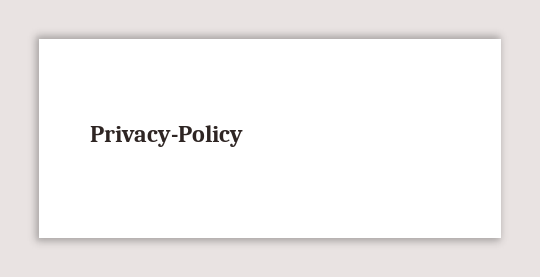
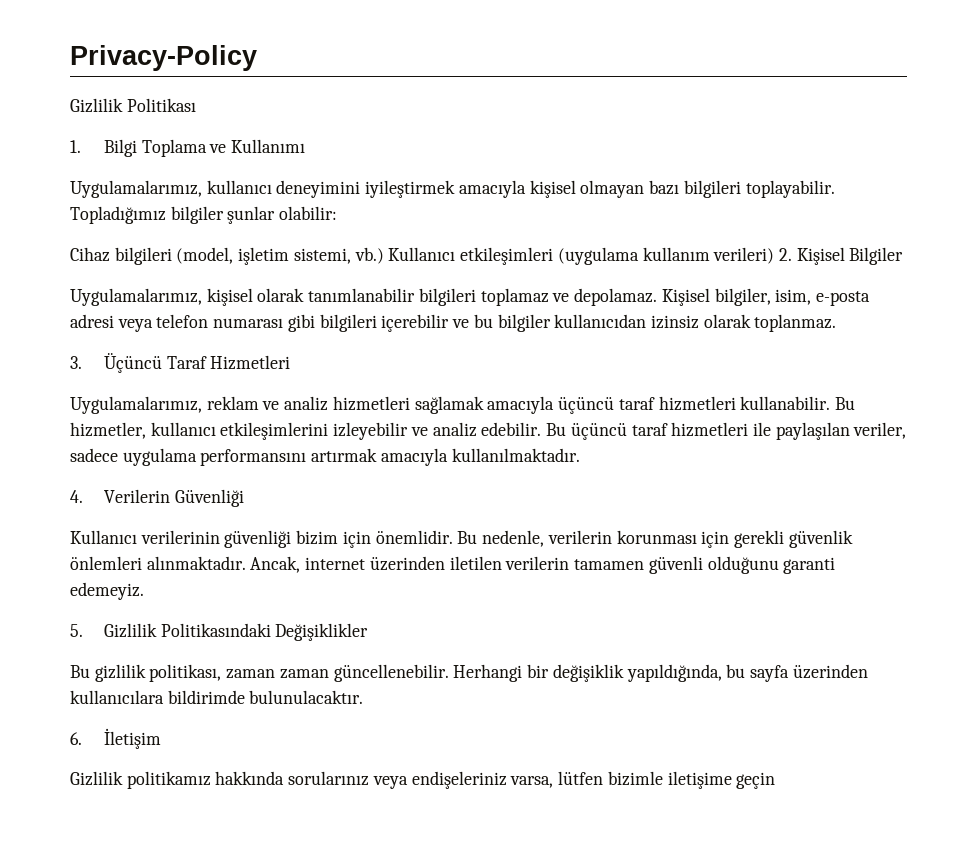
+ Gizlilik Politikası
+ 1. Bilgi Toplama ve Kullanımı
+ Uygulamalarımız, kullanıcı deneyimini iyileştirmek amacıyla kişisel olmayan bazı bilgileri toplayabilir. Topladığımız bilgiler şunlar olabilir:
+ Cihaz bilgileri (model, işletim sistemi, vb.) Kullanıcı etkileşimleri (uygulama kullanım verileri) 2. Kişisel Bilgiler
+ Uygulamalarımız, kişisel olarak tanımlanabilir bilgileri toplamaz ve depolamaz. Kişisel bilgiler, isim, e-posta adresi veya telefon numarası gibi bilgileri içerebilir ve bu bilgiler kullanıcıdan izinsiz olarak toplanmaz.
+ 3. Üçüncü Taraf Hizmetleri
+ Uygulamalarımız, reklam ve analiz hizmetleri sağlamak amacıyla üçüncü taraf hizmetleri kullanabilir. Bu hizmetler, kullanıcı etkileşimlerini izleyebilir ve analiz edebilir. Bu üçüncü taraf hizmetleri ile paylaşılan veriler, sadece uygulama performansını artırmak amacıyla kullanılmaktadır.
+ 4. Verilerin Güvenliği
+ Kullanıcı verilerinin güvenliği bizim için önemlidir. Bu nedenle, verilerin korunması için gerekli güvenlik önlemleri alınmaktadır. Ancak, internet üzerinden iletilen verilerin tamamen güvenli olduğunu garanti edemeyiz.
+ 5. Gizlilik Politikasındaki Değişiklikler
+ Bu gizlilik politikası, zaman zaman güncellenebilir. Herhangi bir değişiklik yapıldığında, bu sayfa üzerinden kullanıcılara bildirimde bulunulacaktır.
+ 6. İletişim
+ Gizlilik politikamız hakkında sorularınız veya endişeleriniz varsa, lütfen bizimle iletişime geçin

